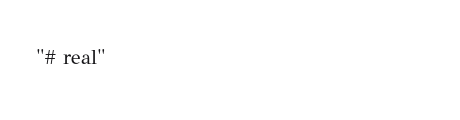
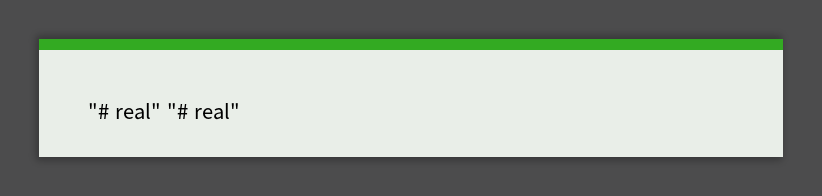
- "# real"
+ "# real" "# real"

